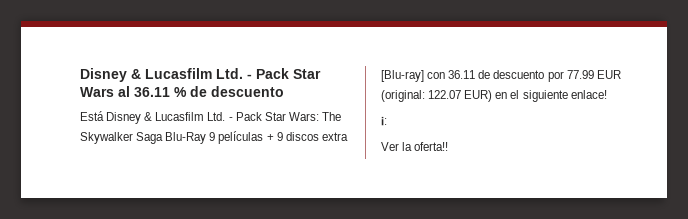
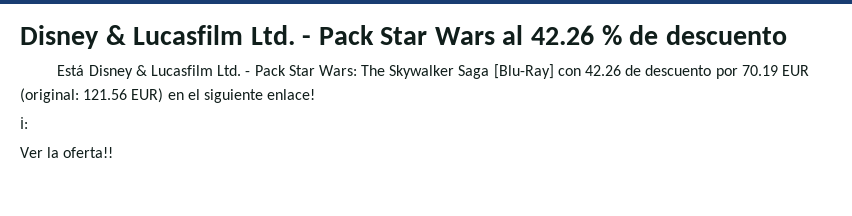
- Disney & Lucasfilm Ltd. - Pack Star Wars al 36.11 % de descuento
+ Disney & Lucasfilm Ltd. - Pack Star Wars al 42.26 % de descuento
- Está Disney & Lucasfilm Ltd. - Pack Star Wars: The Skywalker Saga Blu-Ray 9 películas + 9 discos extra [Blu-ray] con 36.11 de descuento por 77.99 EUR (original: 122.07 EUR) en el siguiente enlace!
+ Está Disney & Lucasfilm Ltd. - Pack Star Wars: The Skywalker Saga [Blu-Ray] con 42.26 de descuento por 70.19 EUR (original: 121.56 EUR) en el siguiente enlace!

